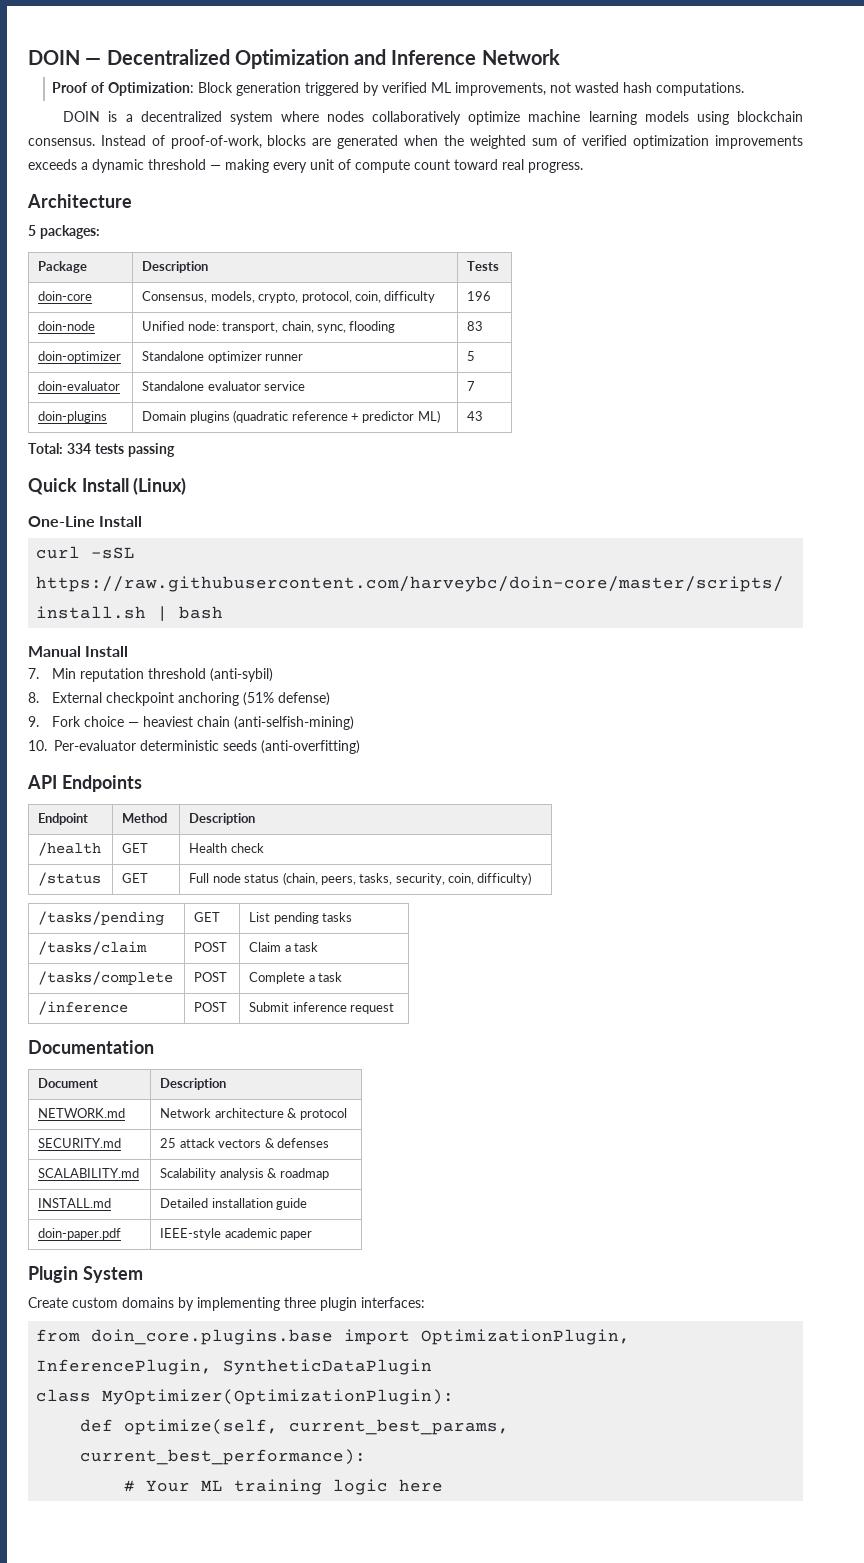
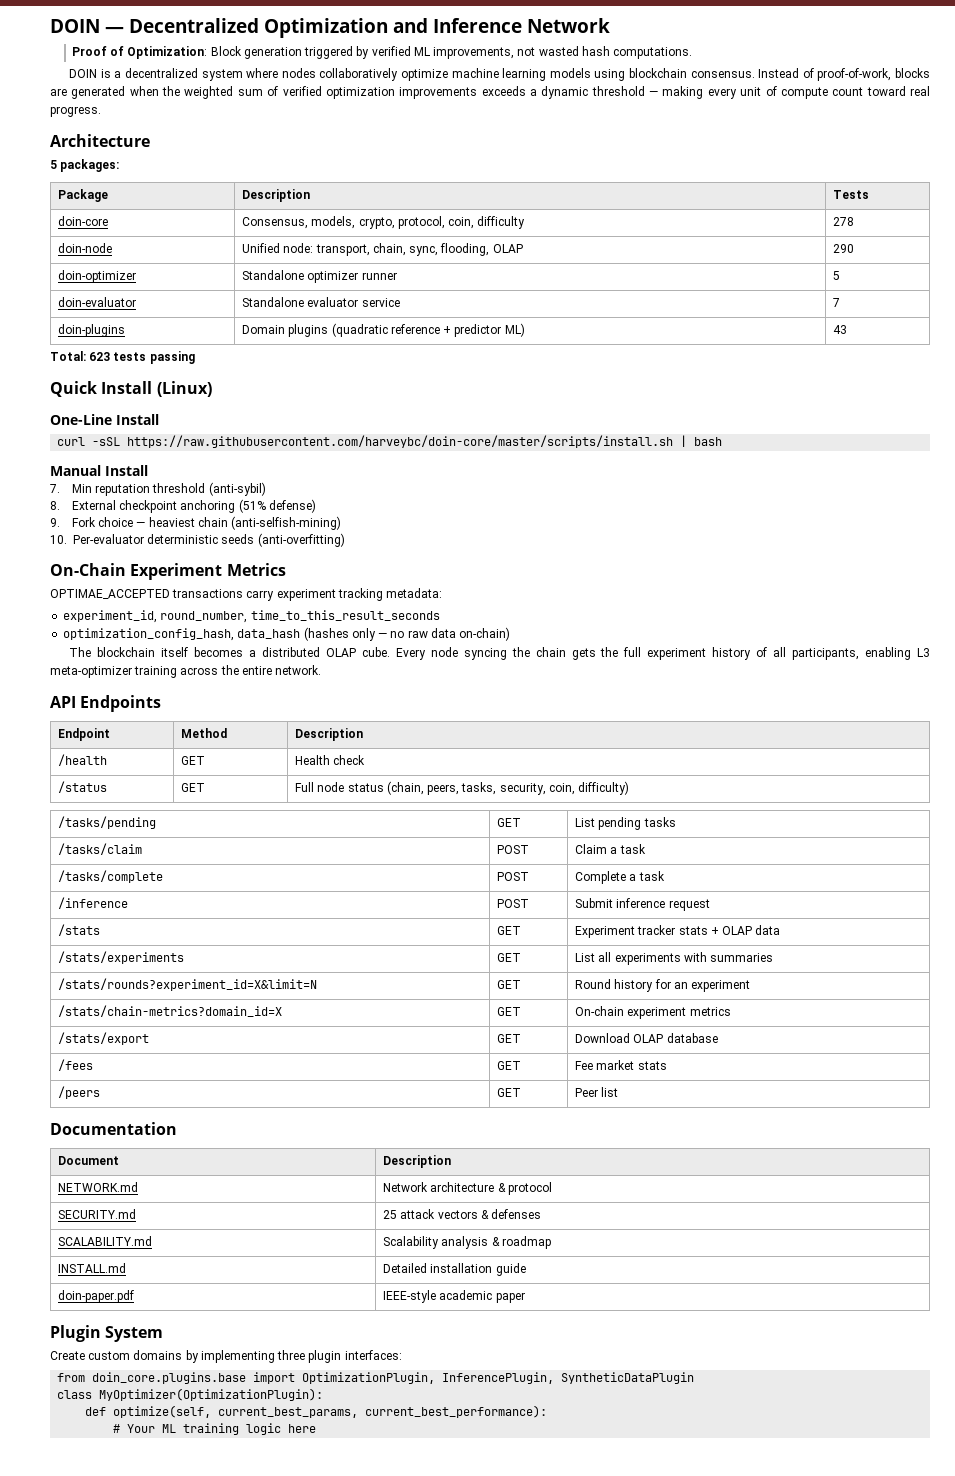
- doin-core | Consensus, models, crypto, protocol, coin, difficulty | 196
+ doin-core | Consensus, models, crypto, protocol, coin, difficulty | 278
- doin-node | Unified node: transport, chain, sync, flooding | 83
+ doin-node | Unified node: transport, chain, sync, flooding, OLAP | 290
- Total: 334 tests passing
+ Total: 623 tests passing
+ On-Chain Experiment Metrics
+ OPTIMAE_ACCEPTED transactions carry experiment tracking metadata:
+ experiment_id, round_number, time_to_this_result_seconds
+ optimization_config_hash, data_hash (hashes only — no raw data on-chain)
+ The blockchain itself becomes a distributed OLAP cube. Every node syncing the chain gets the full experiment history of all participants, enabling L3 meta-optimizer training across the entire network.
+ /stats | GET | Experiment tracker stats + OLAP data
+ /stats/experiments | GET | List all experiments with summaries
+ /stats/rounds?experiment_id=X&limit=N | GET | Round history for an experiment
+ /stats/chain-metrics?domain_id=X | GET | On-chain experiment metrics
+ /stats/export | GET | Download OLAP database
+ /fees | GET | Fee market stats
+ /peers | GET | Peer list

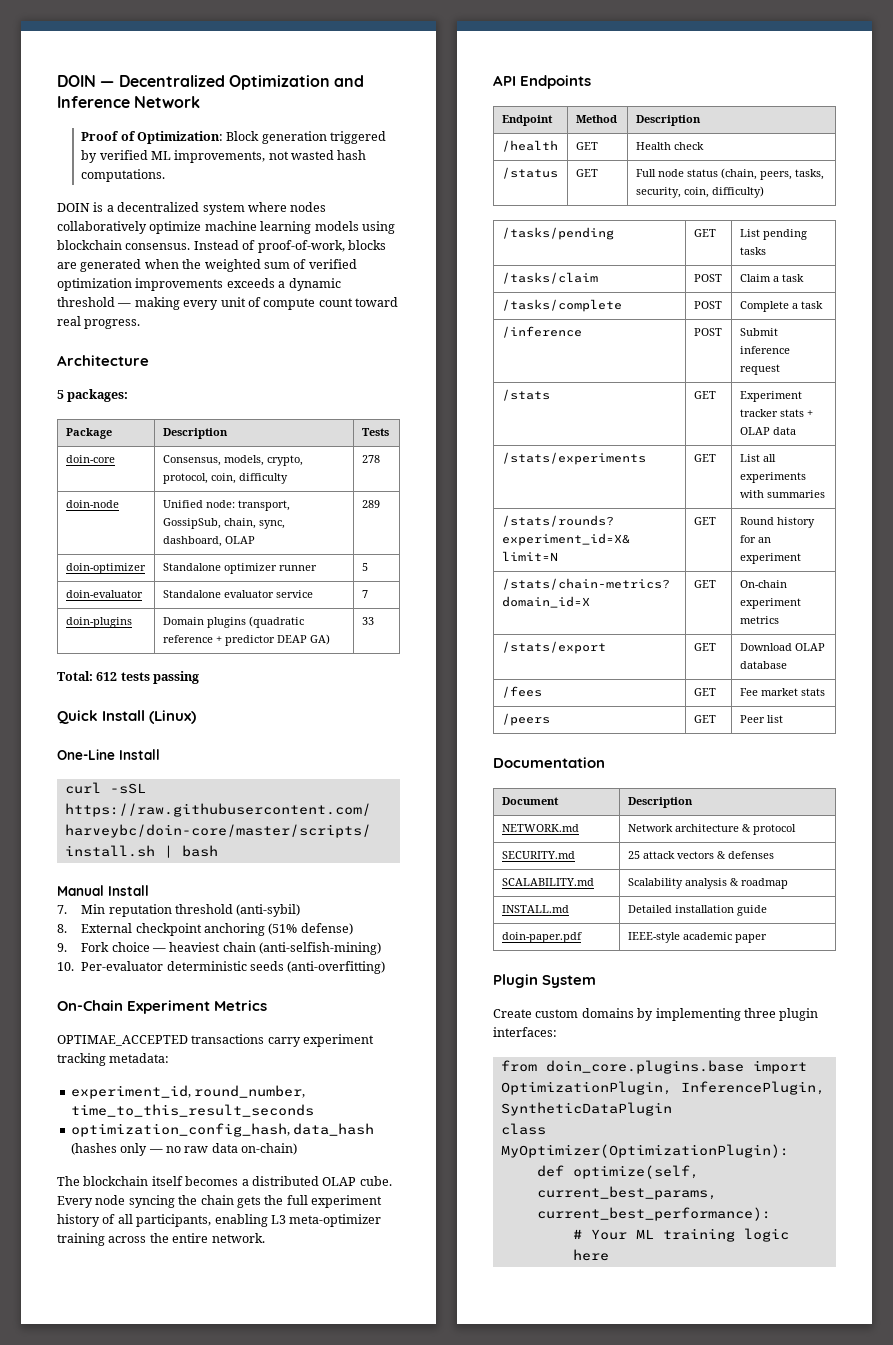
- doin-node | Unified node: transport, chain, sync, flooding, OLAP | 290
+ doin-node | Unified node: transport, GossipSub, chain, sync, dashboard, OLAP | 289
- doin-plugins | Domain plugins (quadratic reference + predictor ML) | 43
+ doin-plugins | Domain plugins (quadratic reference + predictor DEAP GA) | 33
- Total: 623 tests passing
+ Total: 612 tests passing

